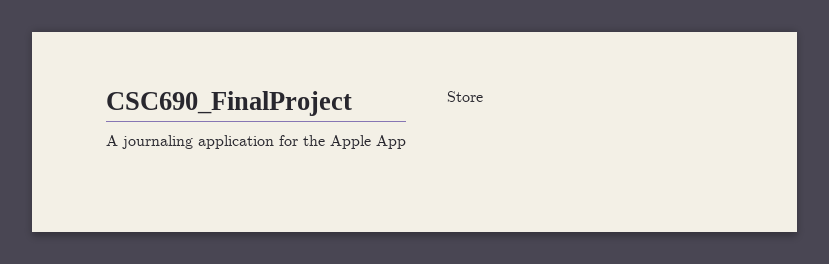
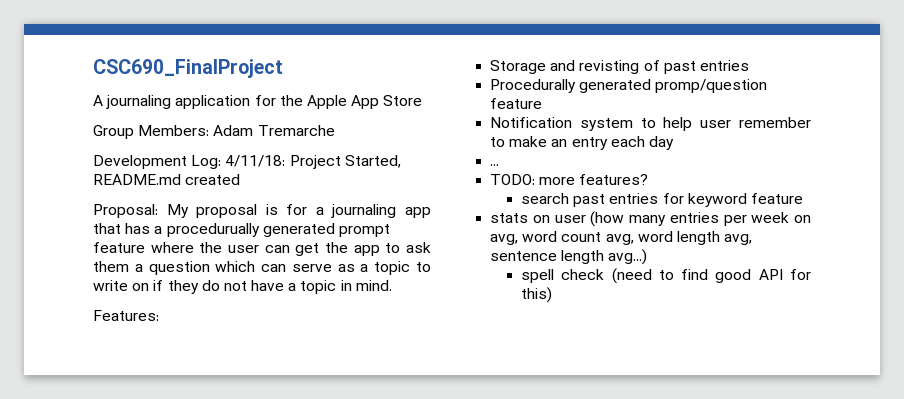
+ Group Members: Adam Tremarche
+ Development Log: 4/11/18: Project Started, README.md created
+ Proposal: My proposal is for a journaling app that has a procedurually generated prompt feature where the user can get the app to ask them a question which can serve as a topic to write on if they do not have a topic in mind.
+ Features:
+ Storage and revisting of past entries
+ Procedurally generated promp/question feature
+ Notification system to help user remember to make an entry each day
+ ...
+ TODO: more features?
+ search past entries for keyword feature
+ stats on user (how many entries per week on avg, word count avg, word length avg, sentence length avg...)
+ spell check (need to find good API for this)

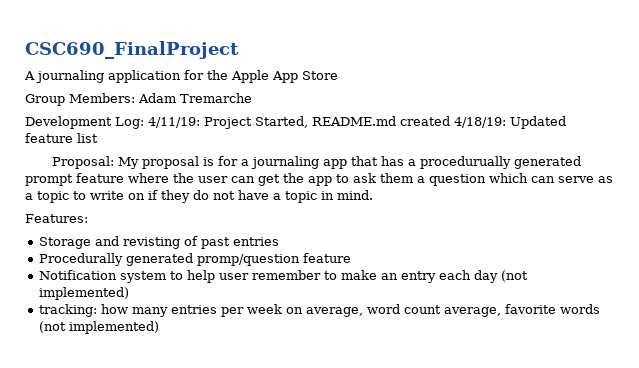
- Development Log: 4/11/18: Project Started, README.md created
+ Development Log: 4/11/19: Project Started, README.md created 4/18/19: Updated feature list
- Notification system to help user remember to make an entry each day
- ...
- TODO: more features?
- search past entries for keyword feature
- stats on user (how many entries per week on avg, word count avg, word length avg, sentence length avg...)
- spell check (need to find good API for this)
+ Notification system to help user remember to make an entry each day (not implemented)
+ tracking: how many entries per week on average, word count average, favorite words (not implemented)

